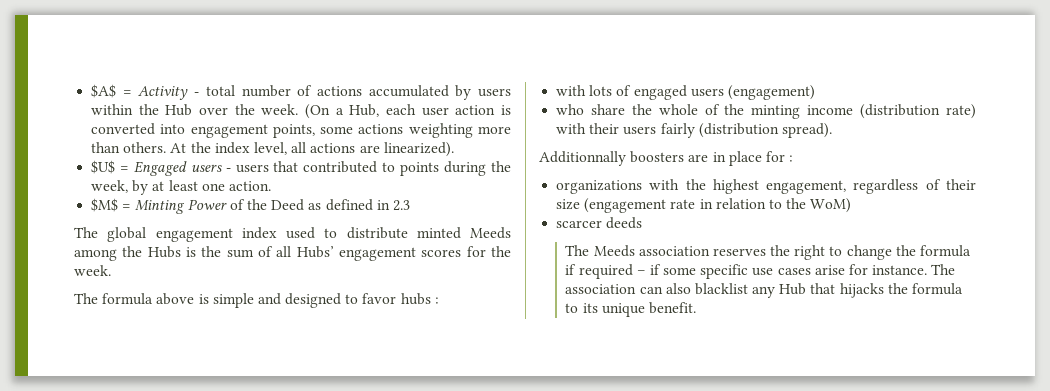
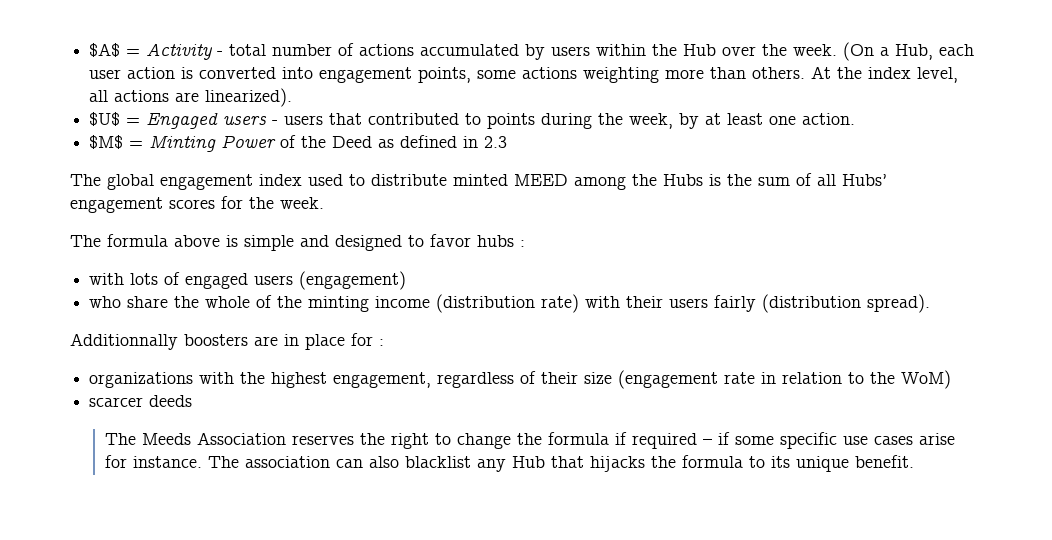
- The global engagement index used to distribute minted Meeds among the Hubs is the sum of all Hubs’ engagement scores for the week.
+ The global engagement index used to distribute minted MEED among the Hubs is the sum of all Hubs’ engagement scores for the week.
- The Meeds association reserves the right to change the formula if required – if some specific use cases arise for instance.
+ The Meeds Association reserves the right to change the formula if required – if some specific use cases arise for instance.

